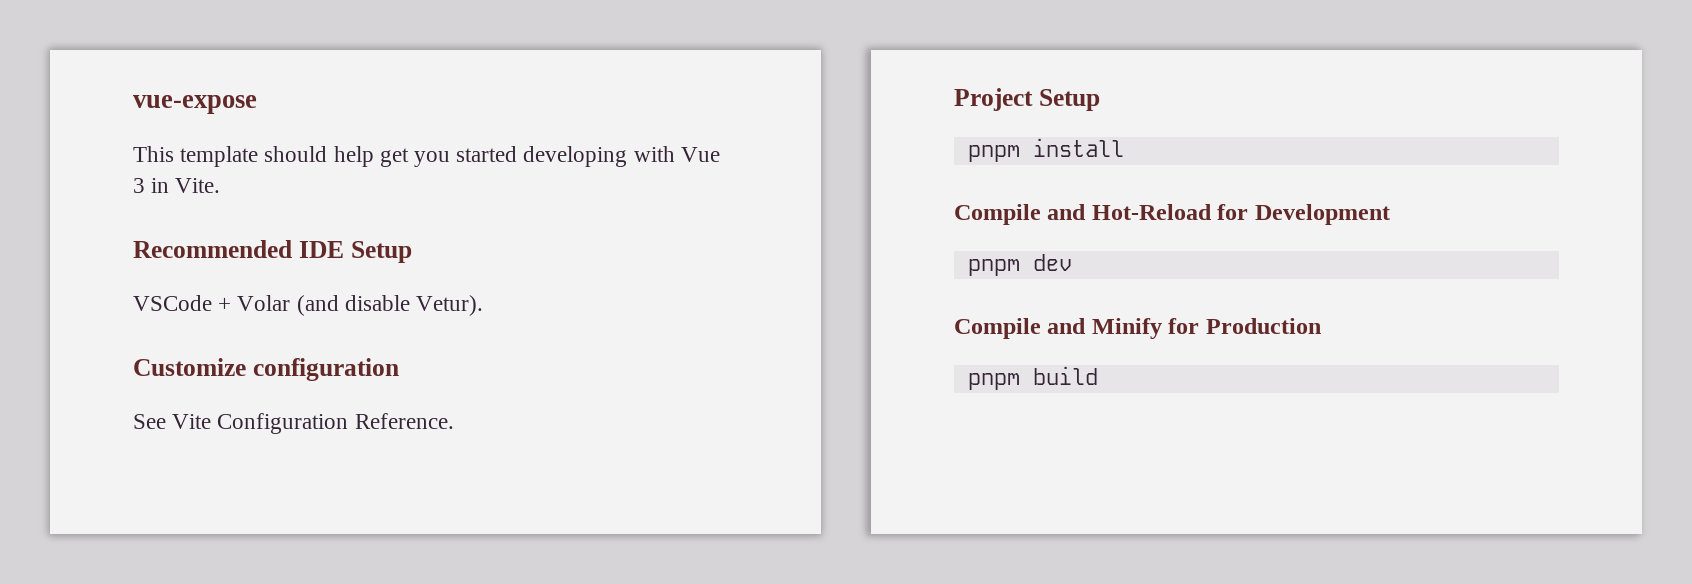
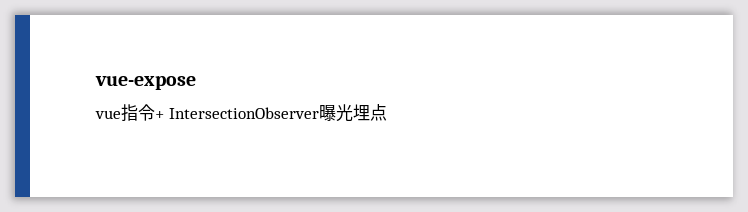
- This template should help get you started developing with Vue 3 in Vite.
- Recommended IDE Setup
- VSCode + Volar (and disable Vetur).
- Customize configuration
- See Vite Configuration Reference.
- Project Setup
- pnpm install
- Compile and Hot-Reload for Development
- pnpm dev
- Compile and Minify for Production
- pnpm build
+ vue指令+ IntersectionObserver曝光埋点

